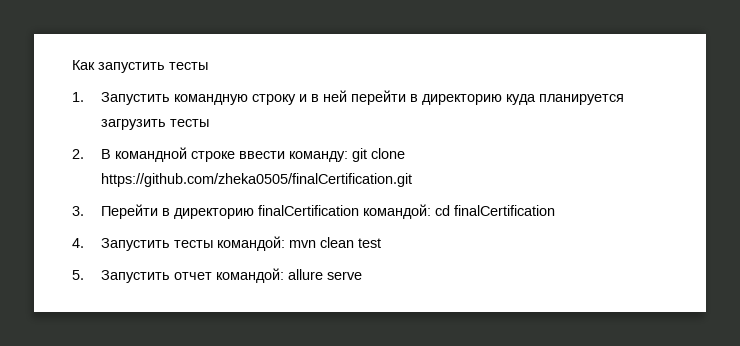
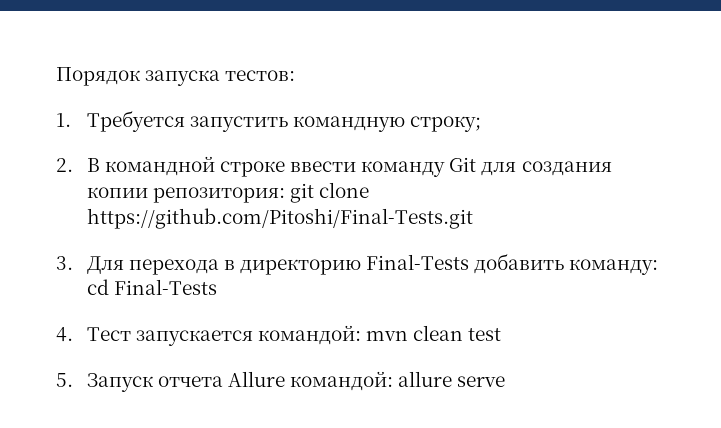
- Как запустить тесты
- 1. Запустить командную строку и в ней перейти в директорию куда планируется загрузить тесты
+ Порядок запуска тестов:
+ 1. Требуется запустить командную строку;
- 2. В командной строке ввести команду: git clone https://github.com/zheka0505/finalCertification.git
+ 2. В командной строке ввести команду Git для создания копии репозитория: git clone https://github.com/Pitoshi/Final-Tests.git
- 3. Перейти в директорию finalCertification командой: cd finalCertification
+ 3. Для перехода в директорию Final-Tests добавить команду: cd Final-Tests
- 4. Запустить тесты командой: mvn clean test
+ 4. Тест запускается командой: mvn clean test
- 5. Запустить отчет командой: allure serve
+ 5. Запуск отчета Allure командой: allure serve

